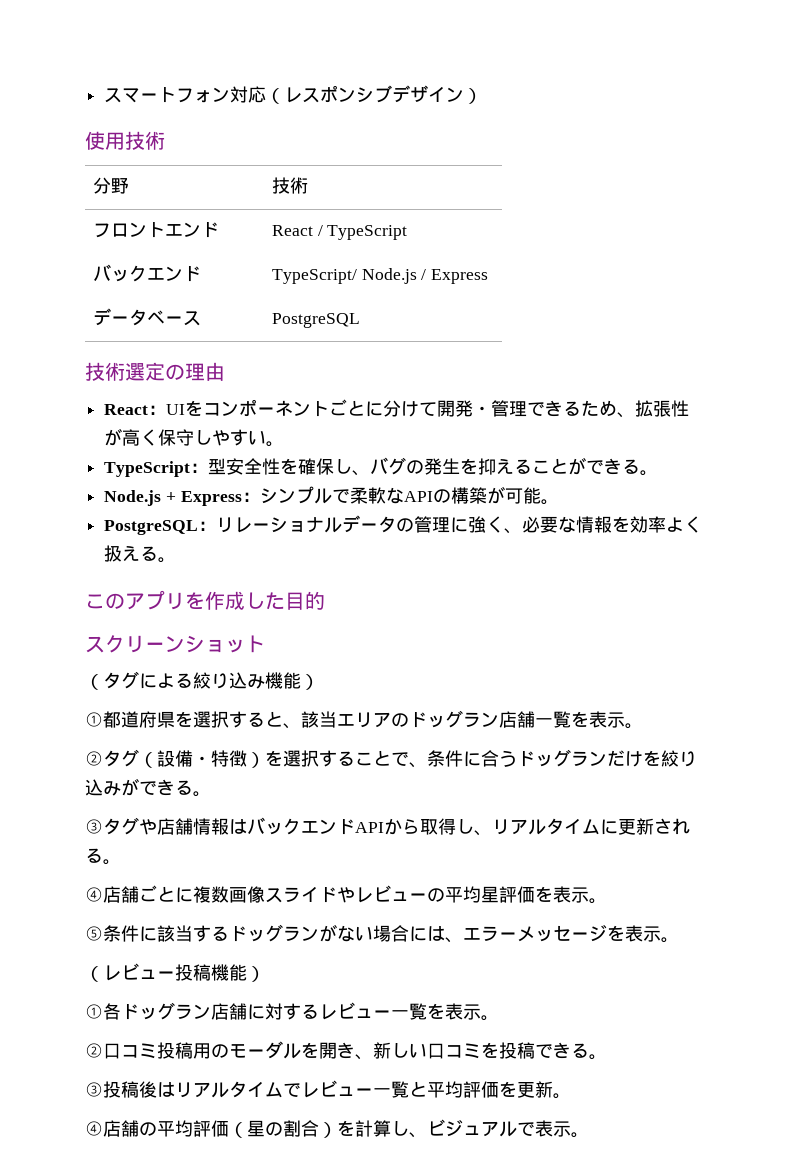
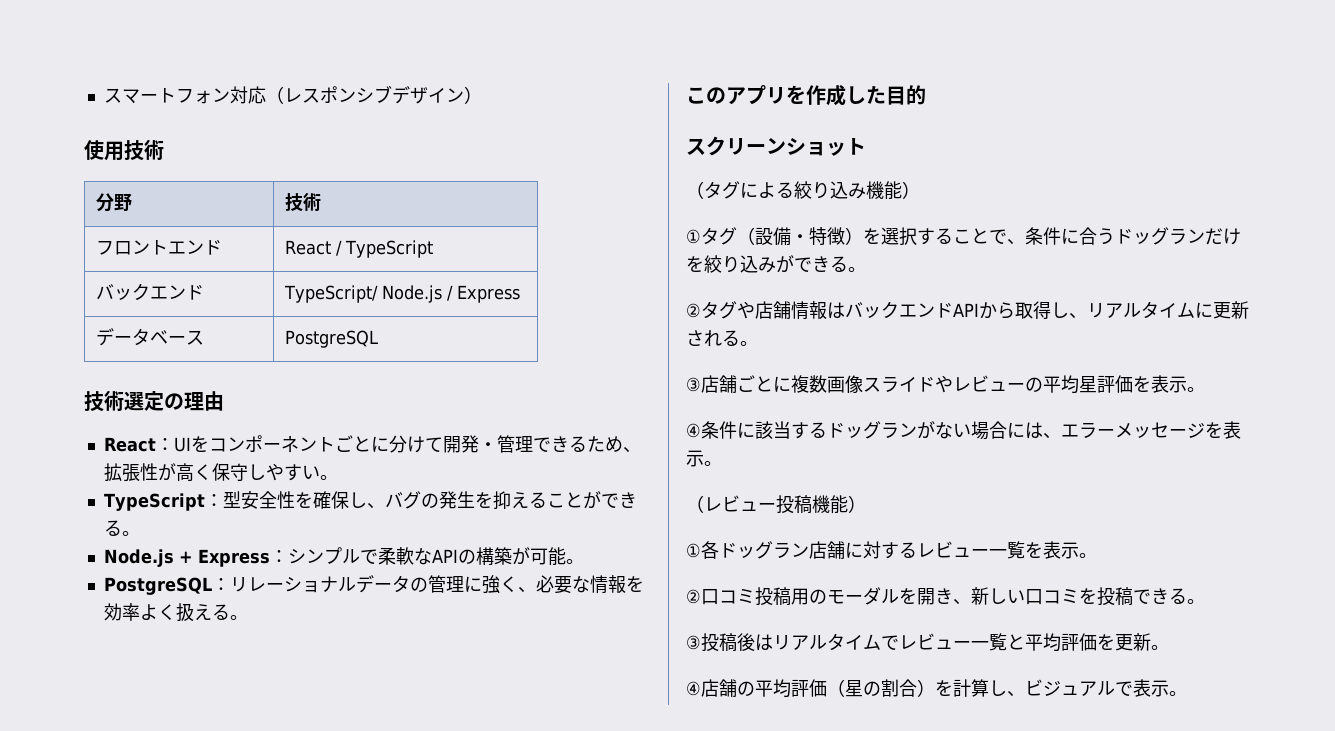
- ①都道府県を選択すると、該当エリアのドッグラン店舗一覧を表示。
- ②タグ（設備・特徴）を選択することで、条件に合うドッグランだけを絞り込みができる。
+ ①タグ（設備・特徴）を選択することで、条件に合うドッグランだけを絞り込みができる。
- ③タグや店舗情報はバックエンドAPIから取得し、リアルタイムに更新される。
+ ②タグや店舗情報はバックエンドAPIから取得し、リアルタイムに更新される。
- ④店舗ごとに複数画像スライドやレビューの平均星評価を表示。
+ ③店舗ごとに複数画像スライドやレビューの平均星評価を表示。
- ⑤条件に該当するドッグランがない場合には、エラーメッセージを表示。
+ ④条件に該当するドッグランがない場合には、エラーメッセージを表示。

